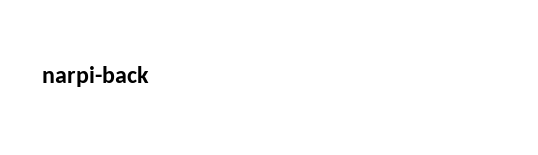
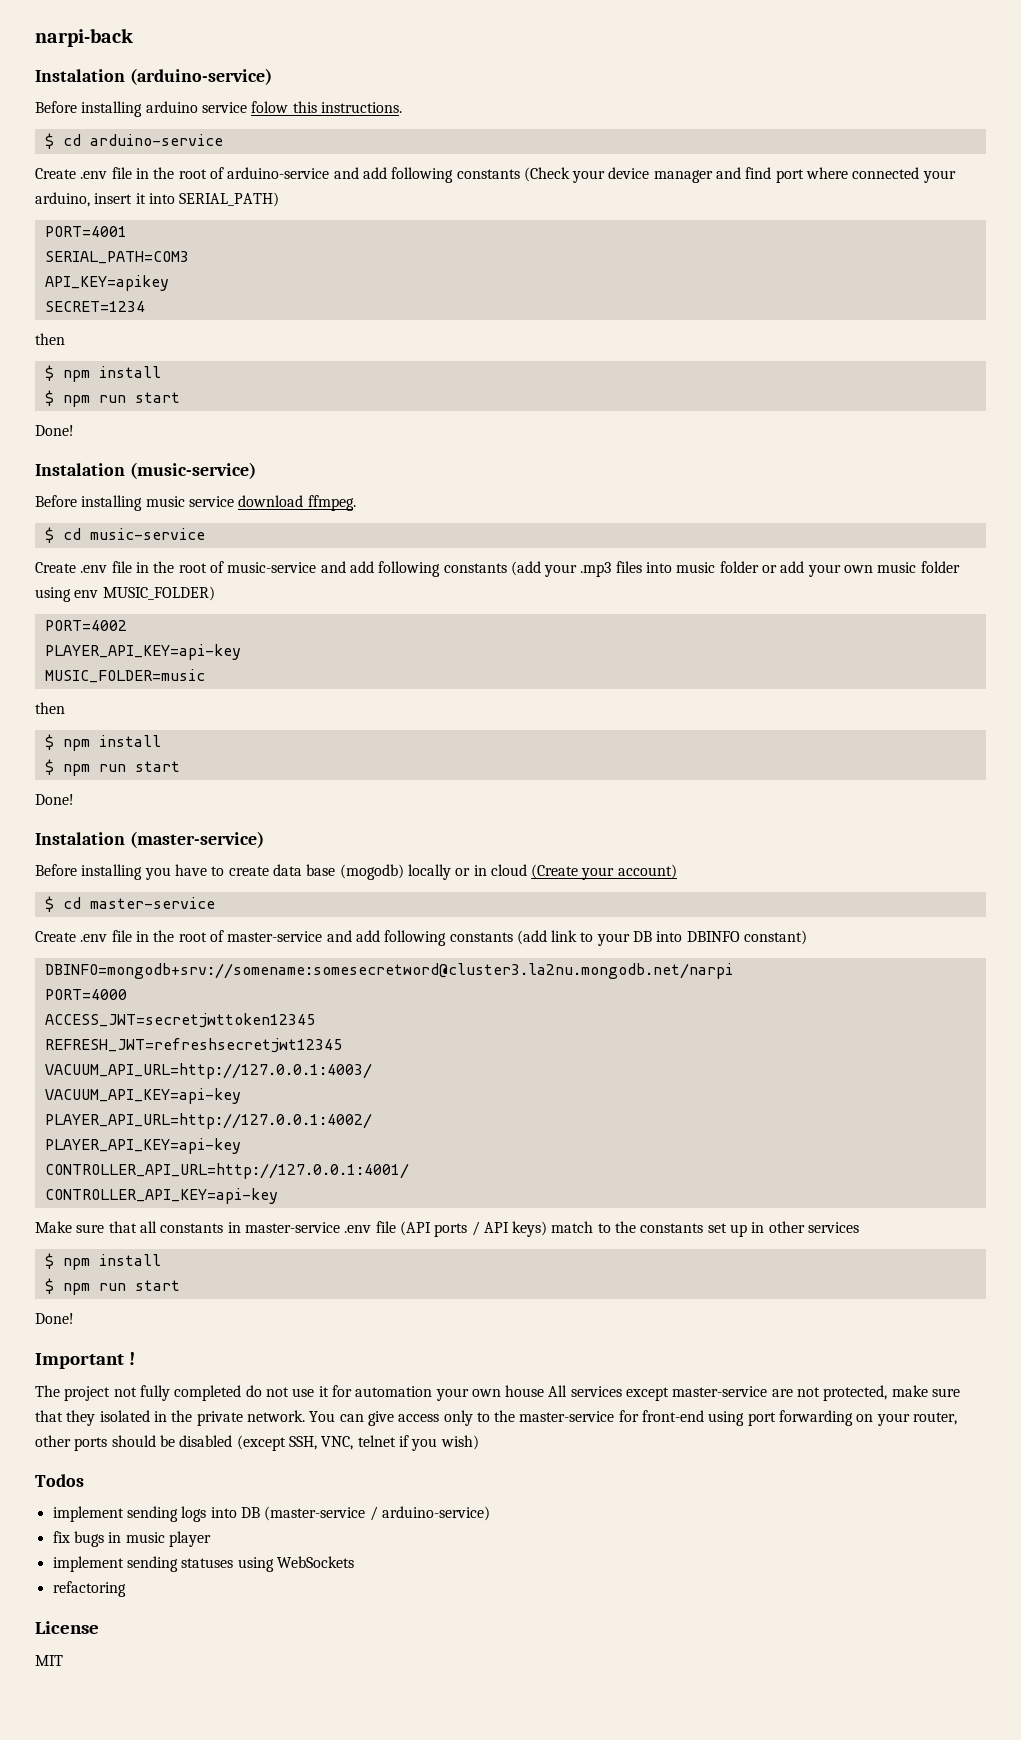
+ Instalation (arduino-service)
+ Before installing arduino service folow this instructions.
+ $ cd arduino-service
+ Create .env file in the root of arduino-service and add following constants (Check your device manager and find port where connected your arduino, insert it into SERIAL_PATH)
+ PORT=4001
+ SERIAL_PATH=COM3
+ API_KEY=apikey
+ SECRET=1234
+ then
+ $ npm install
+ $ npm run start
+ Done!
+ Instalation (music-service)
+ Before installing music service download ffmpeg.
+ $ cd music-service
+ Create .env file in the root of music-service and add following constants (add your .mp3 files into music folder or add your own music folder using env MUSIC_FOLDER)
+ PORT=4002
+ PLAYER_API_KEY=api-key
+ MUSIC_FOLDER=music
+ then
+ $ npm install
+ $ npm run start
+ Done!
+ Instalation (master-service)
+ Before installing you have to create data base (mogodb) locally or in cloud (Create your account)
+ $ cd master-service
+ Create .env file in the root of master-service and add following constants (add link to your DB into DBINFO constant)
+ DBINFO=mongodb+srv://somename:somesecretword@cluster3.la2nu.mongodb.net/narpi
+ PORT=4000
+ ACCESS_JWT=secretjwttoken12345
+ REFRESH_JWT=refreshsecretjwt12345
+ VACUUM_API_URL=http://127.0.0.1:4003/
+ VACUUM_API_KEY=api-key
+ PLAYER_API_URL=http://127.0.0.1:4002/
+ PLAYER_API_KEY=api-key
+ CONTROLLER_API_URL=http://127.0.0.1:4001/
+ CONTROLLER_API_KEY=api-key
+ Make sure that all constants in master-service .env file (API ports / API keys) match to the constants set up in other services
+ $ npm install
+ $ npm run start
+ Done!
+ Important !
+ The project not fully completed do not use it for automation your own house All services except master-service are not protected, make sure that they isolated in the private network. You can give access only to the master-service for front-end using port forwarding on your router, other ports should be disabled (except SSH, VNC, telnet if you wish)
+ Todos
+ implement sending logs into DB (master-service / arduino-service)
+ fix bugs in music player
+ implement sending statuses using WebSockets
+ refactoring
+ License
+ MIT

